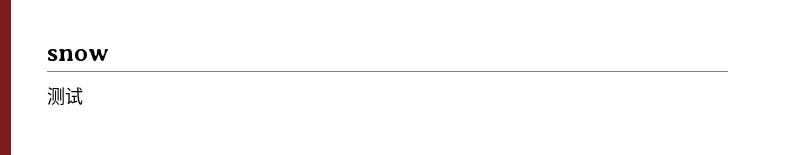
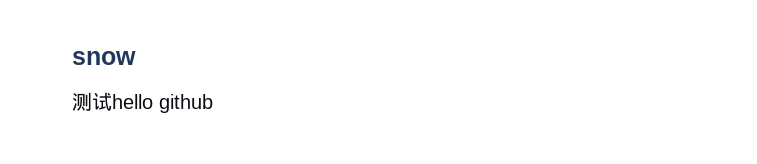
- 测试
+ 测试hello github

